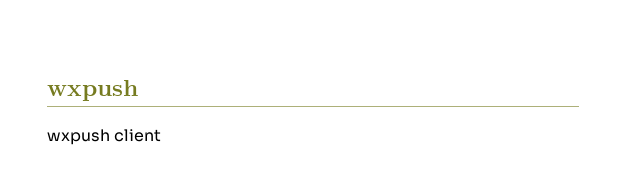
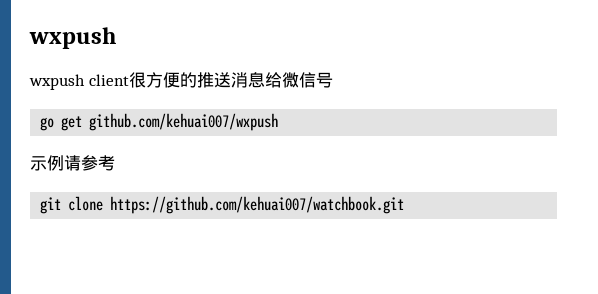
- wxpush client
+ wxpush client很方便的推送消息给微信号
+ go get github.com/kehuai007/wxpush
+ 示例请参考
+ git clone https://github.com/kehuai007/watchbook.git

